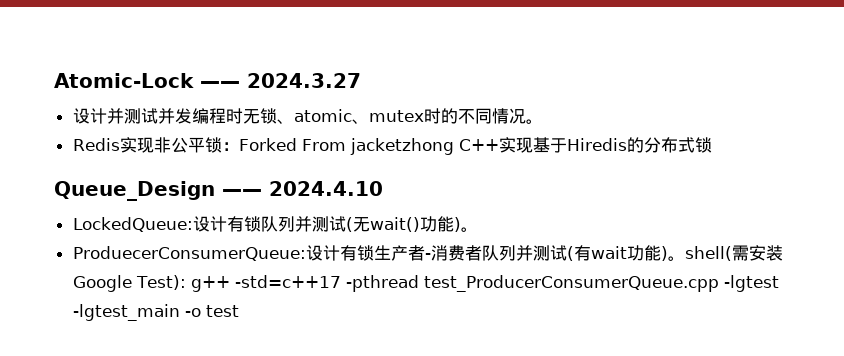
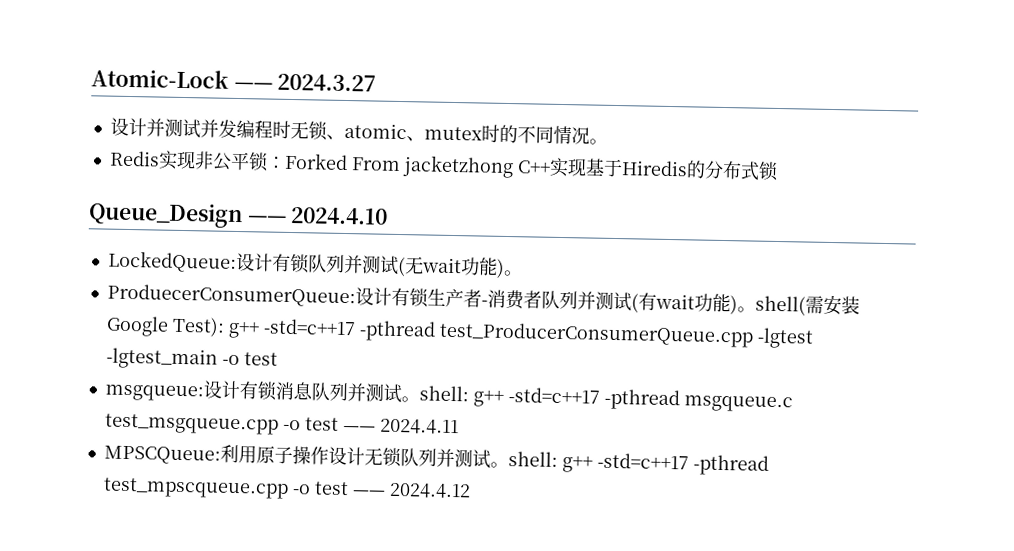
- LockedQueue:设计有锁队列并测试(无wait()功能)。
+ LockedQueue:设计有锁队列并测试(无wait功能)。
+ msgqueue:设计有锁消息队列并测试。shell: g++ -std=c++17 -pthread msgqueue.c test_msgqueue.cpp -o test —— 2024.4.11
+ MPSCQueue:利用原子操作设计无锁队列并测试。shell: g++ -std=c++17 -pthread test_mpscqueue.cpp -o test —— 2024.4.12

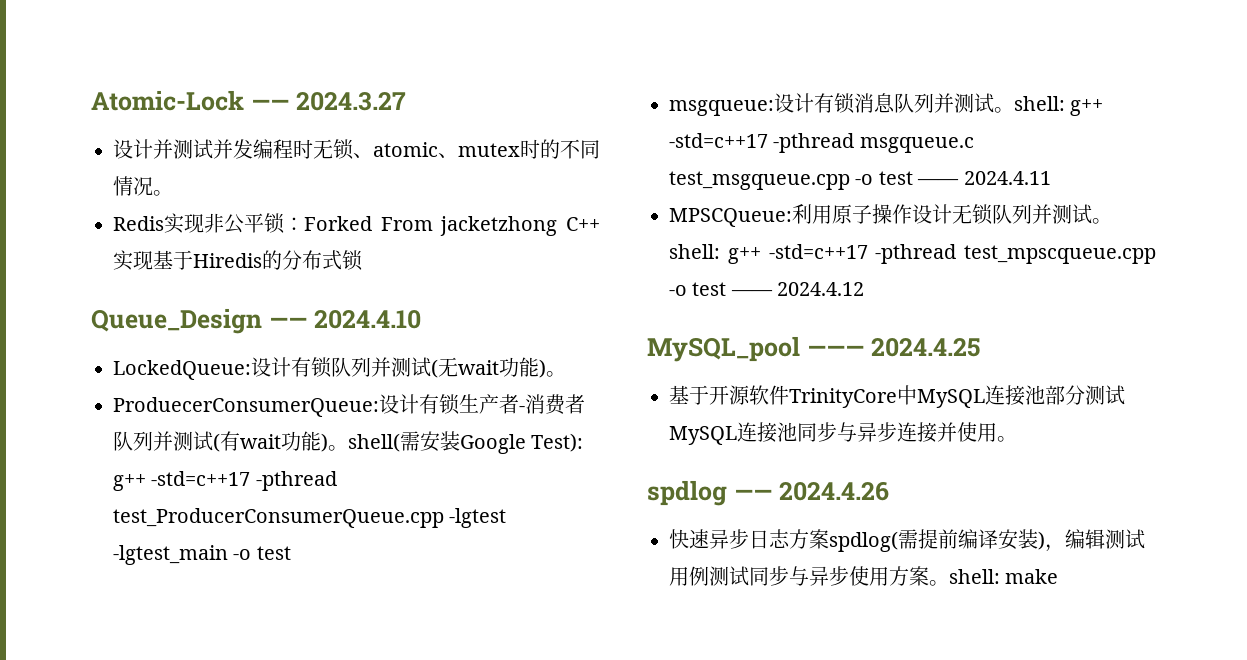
+ MySQL_pool ——— 2024.4.25
+ 基于开源软件TrinityCore中MySQL连接池部分测试MySQL连接池同步与异步连接并使用。
+ spdlog —— 2024.4.26
+ 快速异步日志方案spdlog(需提前编译安装)，编辑测试用例测试同步与异步使用方案。shell: make

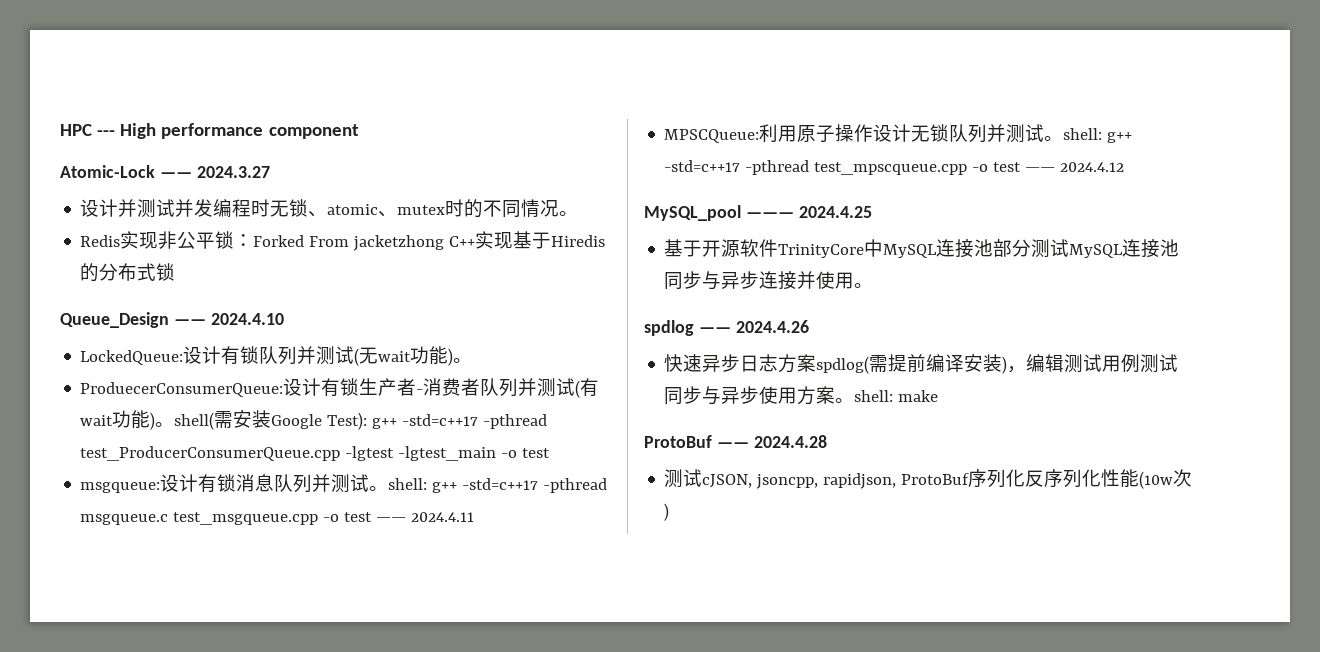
+ HPC --- High performance component
+ ProtoBuf —— 2024.4.28
+ 测试cJSON, jsoncpp, rapidjson, ProtoBuf序列化反序列化性能(10w次)

